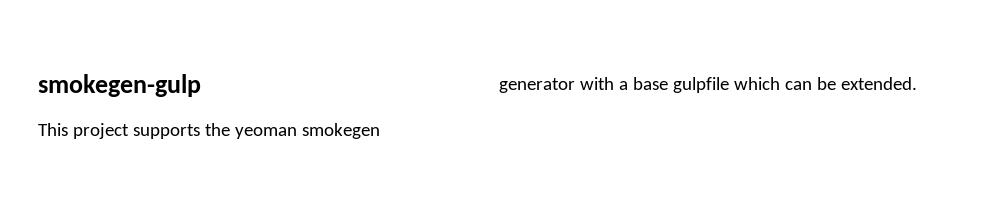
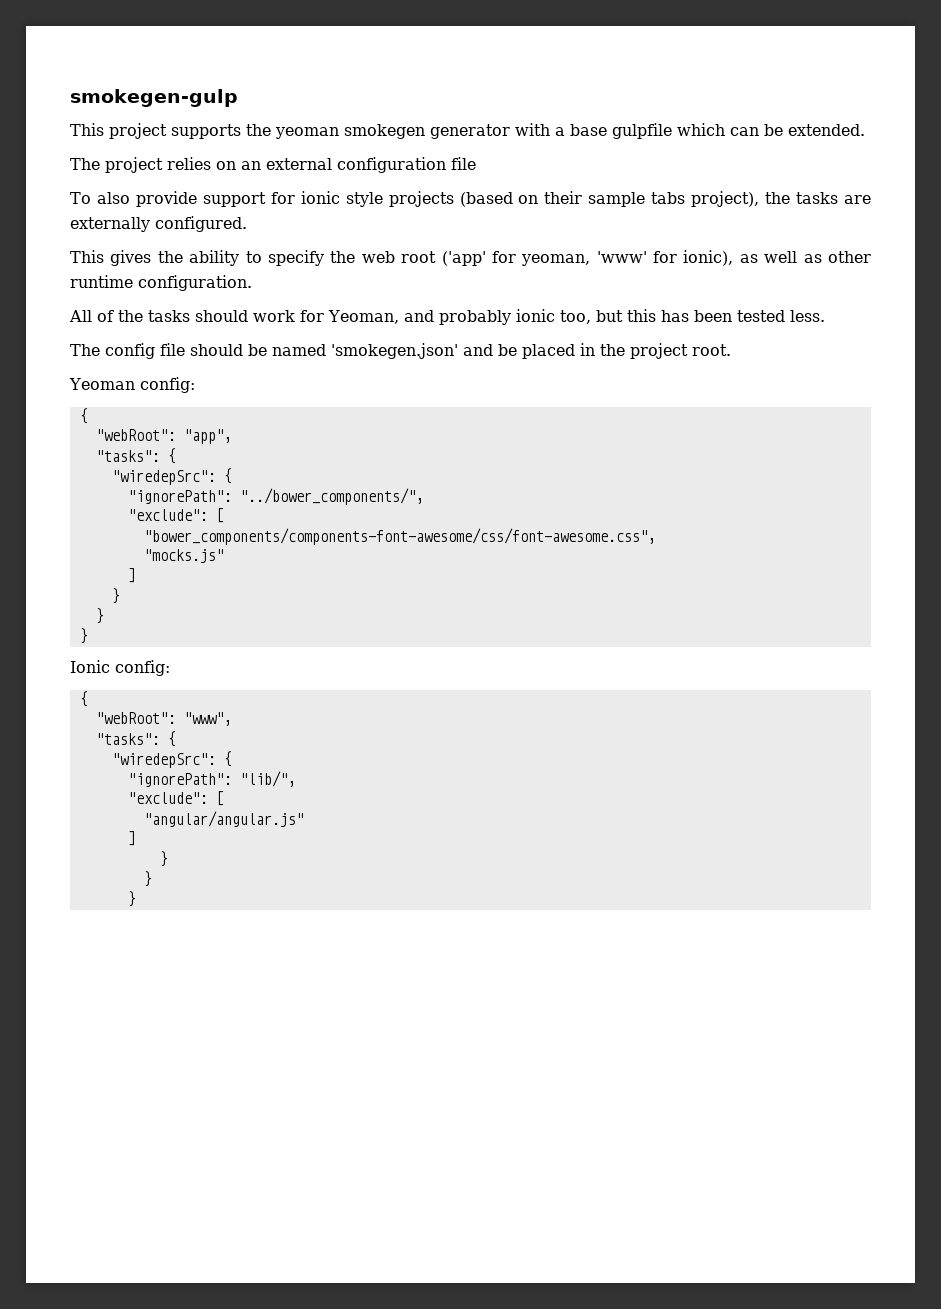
+ The project relies on an external configuration file
+ To also provide support for ionic style projects (based on their sample tabs project), the tasks are externally configured.
+ This gives the ability to specify the web root ('app' for yeoman, 'www' for ionic), as well as other runtime configuration.
+ All of the tasks should work for Yeoman, and probably ionic too, but this has been tested less.
+ The config file should be named 'smokegen.json' and be placed in the project root.
+ Yeoman config:
+ {
+ "webRoot": "app",
+ "tasks": {
+ "wiredepSrc": {
+ "ignorePath": "../bower_components/",
+ "exclude": [
+ "bower_components/components-font-awesome/css/font-awesome.css",
+ "mocks.js"
+ ]
+ }
+ }
+ }
+ Ionic config:
+ {
+ "webRoot": "www",
+ "tasks": {
+ "wiredepSrc": {
+ "ignorePath": "lib/",
+ "exclude": [
+ "angular/angular.js"
+ ]
+ }
+ }
+ }

